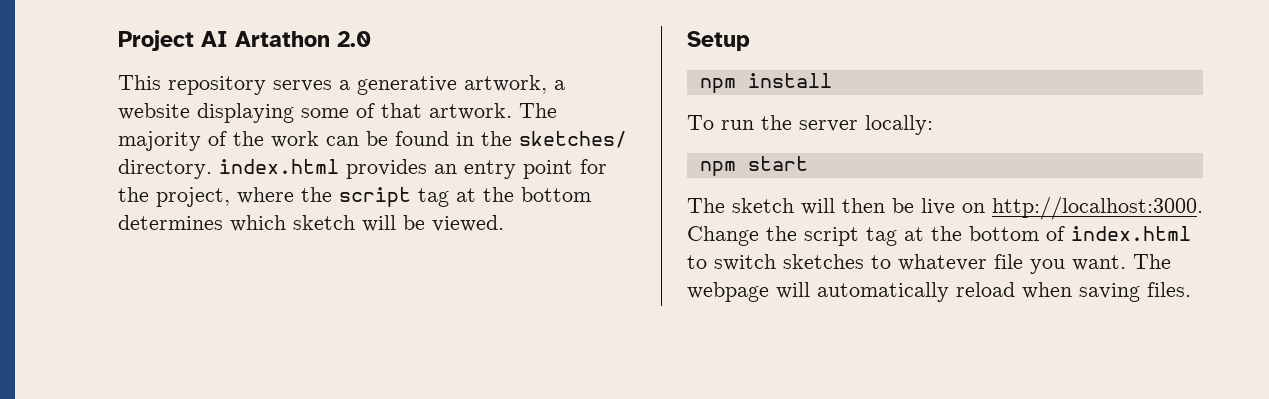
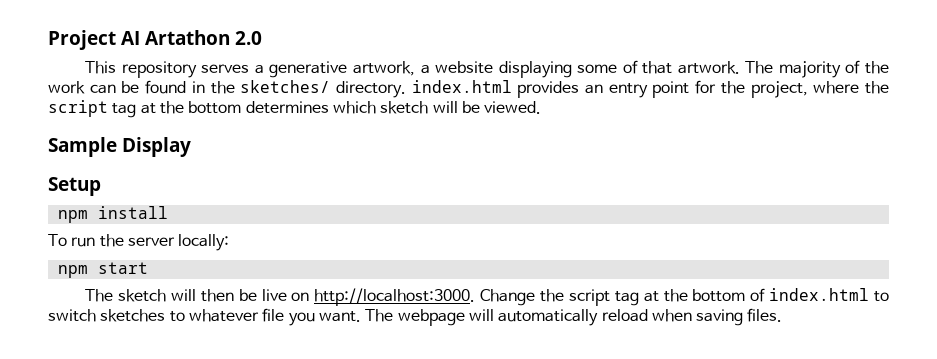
+ Sample Display

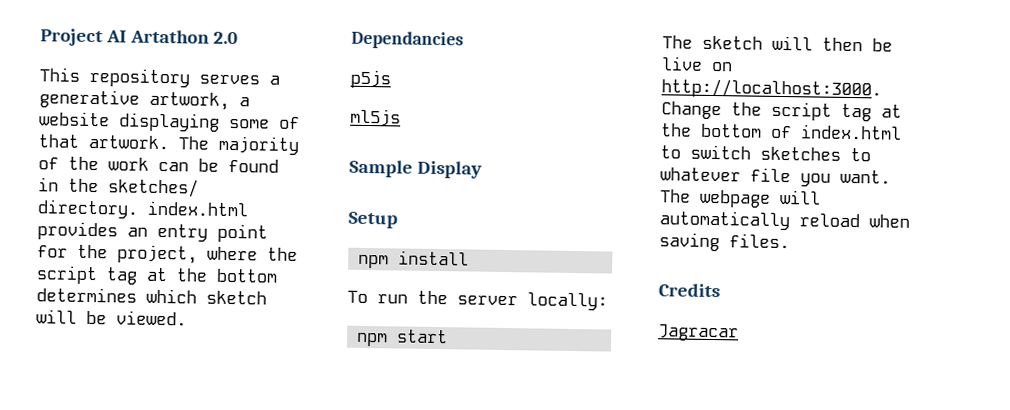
+ Dependancies
+ p5js
+ ml5js
+ Credits
+ Jagracar

